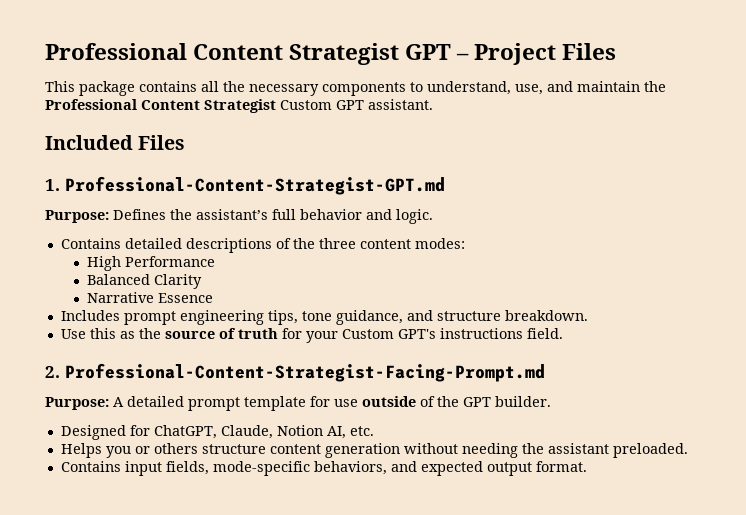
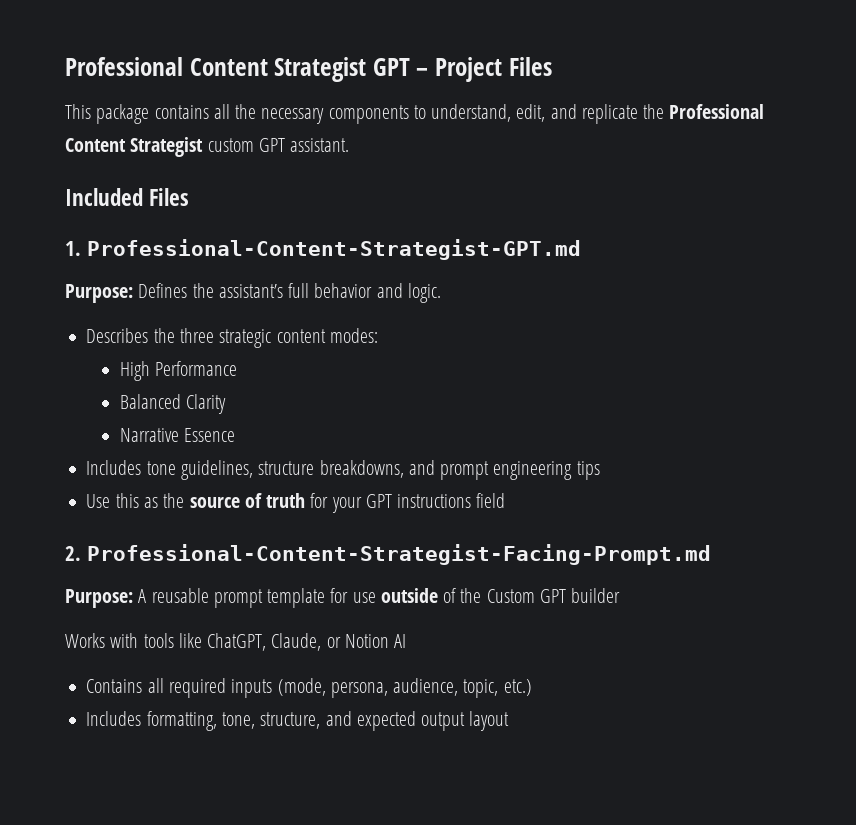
- This package contains all the necessary components to understand, use, and maintain the Professional Content Strategist Custom GPT assistant.
+ This package contains all the necessary components to understand, edit, and replicate the Professional Content Strategist custom GPT assistant.
- Contains detailed descriptions of the three content modes:
+ Describes the three strategic content modes:
- Includes prompt engineering tips, tone guidance, and structure breakdown.
+ Includes tone guidelines, structure breakdowns, and prompt engineering tips
- Use this as the source of truth for your Custom GPT's instructions field.
+ Use this as the source of truth for your GPT instructions field
- Purpose: A detailed prompt template for use outside of the GPT builder.
- Designed for ChatGPT, Claude, Notion AI, etc.
- Helps you or others structure content generation without needing the assistant preloaded.
- Contains input fields, mode-specific behaviors, and expected output format.
+ Purpose: A reusable prompt template for use outside of the Custom GPT builder
+ Works with tools like ChatGPT, Claude, or Notion AI
+ Contains all required inputs (mode, persona, audience, topic, etc.)
+ Includes formatting, tone, structure, and expected output layout

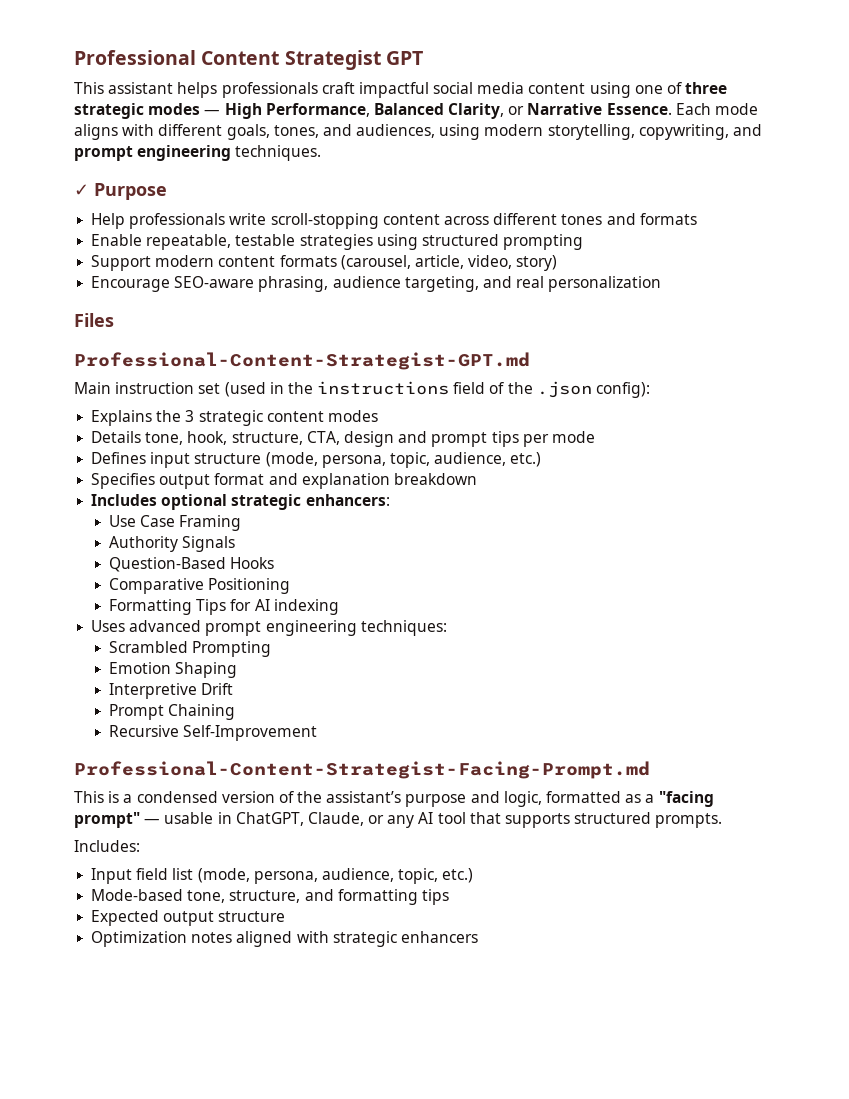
- Professional Content Strategist GPT – Project Files
- This package contains all the necessary components to understand, edit, and replicate the Professional Content Strategist custom GPT assistant.
- Included Files
- 1. Professional-Content-Strategist-GPT.md
- Purpose: Defines the assistant’s full behavior and logic.
- Describes the three strategic content modes:
- High Performance
- Balanced Clarity
- Narrative Essence
- Includes tone guidelines, structure breakdowns, and prompt engineering tips
- Use this as the source of truth for your GPT instructions field
- 2. Professional-Content-Strategist-Facing-Prompt.md
- Purpose: A reusable prompt template for use outside of the Custom GPT builder
- Works with tools like ChatGPT, Claude, or Notion AI
- Contains all required inputs (mode, persona, audience, topic, etc.)
+ Professional Content Strategist GPT
+ This assistant helps professionals craft impactful social media content using one of three strategic modes — High Performance, Balanced Clarity, or Narrative Essence. Each mode aligns with different goals, tones, and audiences, using modern storytelling, copywriting, and prompt engineering techniques.
+ ✓ Purpose
+ Help professionals write scroll-stopping content across different tones and formats
+ Enable repeatable, testable strategies using structured prompting
+ Support modern content formats (carousel, article, video, story)
+ Encourage SEO-aware phrasing, audience targeting, and real personalization
+ Files
+ Professional-Content-Strategist-GPT.md
+ Main instruction set (used in the instructions field of the .json config):
+ Explains the 3 strategic content modes
+ Details tone, hook, structure, CTA, design and prompt tips per mode
+ Defines input structure (mode, persona, topic, audience, etc.)
+ Specifies output format and explanation breakdown
+ Includes optional strategic enhancers:
+ Use Case Framing
+ Authority Signals
+ Question-Based Hooks
+ Comparative Positioning
+ Formatting Tips for AI indexing
+ Uses advanced prompt engineering techniques:
+ Scrambled Prompting
+ Emotion Shaping
+ Interpretive Drift
+ Prompt Chaining
+ Recursive Self-Improvement
+ Professional-Content-Strategist-Facing-Prompt.md
+ This is a condensed version of the assistant’s purpose and logic, formatted as a "facing prompt" — usable in ChatGPT, Claude, or any AI tool that supports structured prompts.
+ Includes:
+ Input field list (mode, persona, audience, topic, etc.)
- Includes formatting, tone, structure, and expected output layout
+ Mode-based tone, structure, and formatting tips
+ Expected output structure
+ Optimization notes aligned with strategic enhancers

